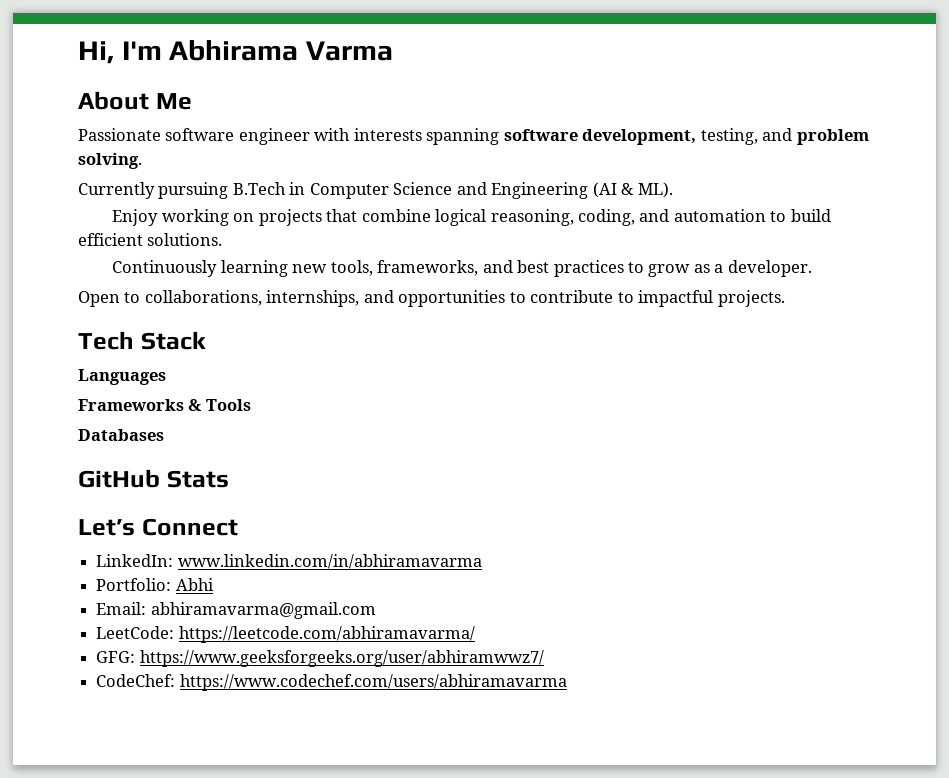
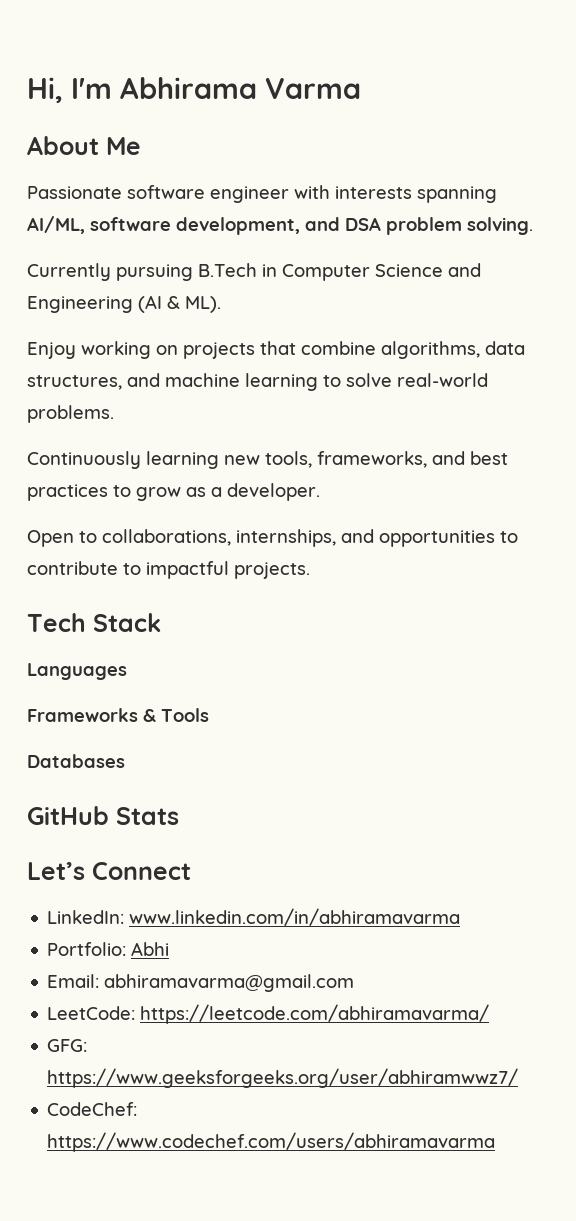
- Passionate software engineer with interests spanning software development, testing, and problem solving.
+ Passionate software engineer with interests spanning AI/ML, software development, and DSA problem solving.
- Enjoy working on projects that combine logical reasoning, coding, and automation to build efficient solutions.
+ Enjoy working on projects that combine algorithms, data structures, and machine learning to solve real-world problems.

